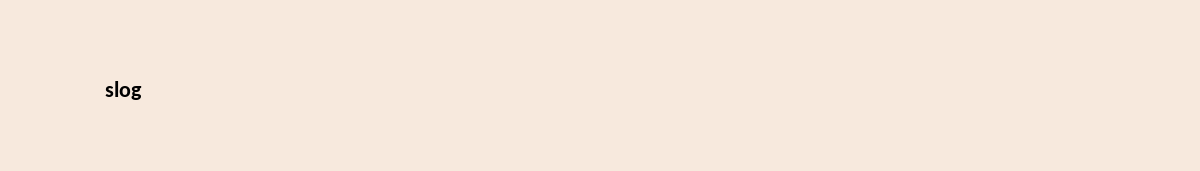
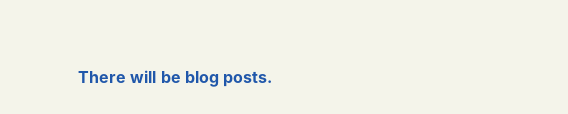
- slog
+ There will be blog posts.

